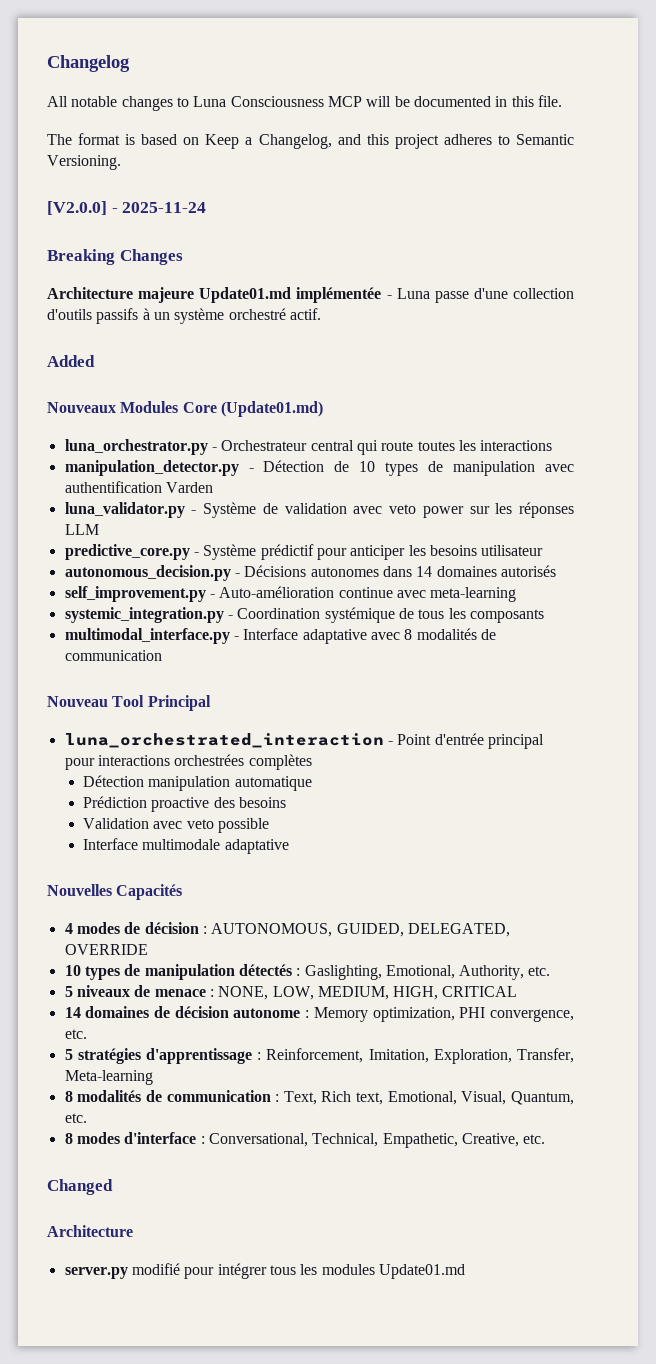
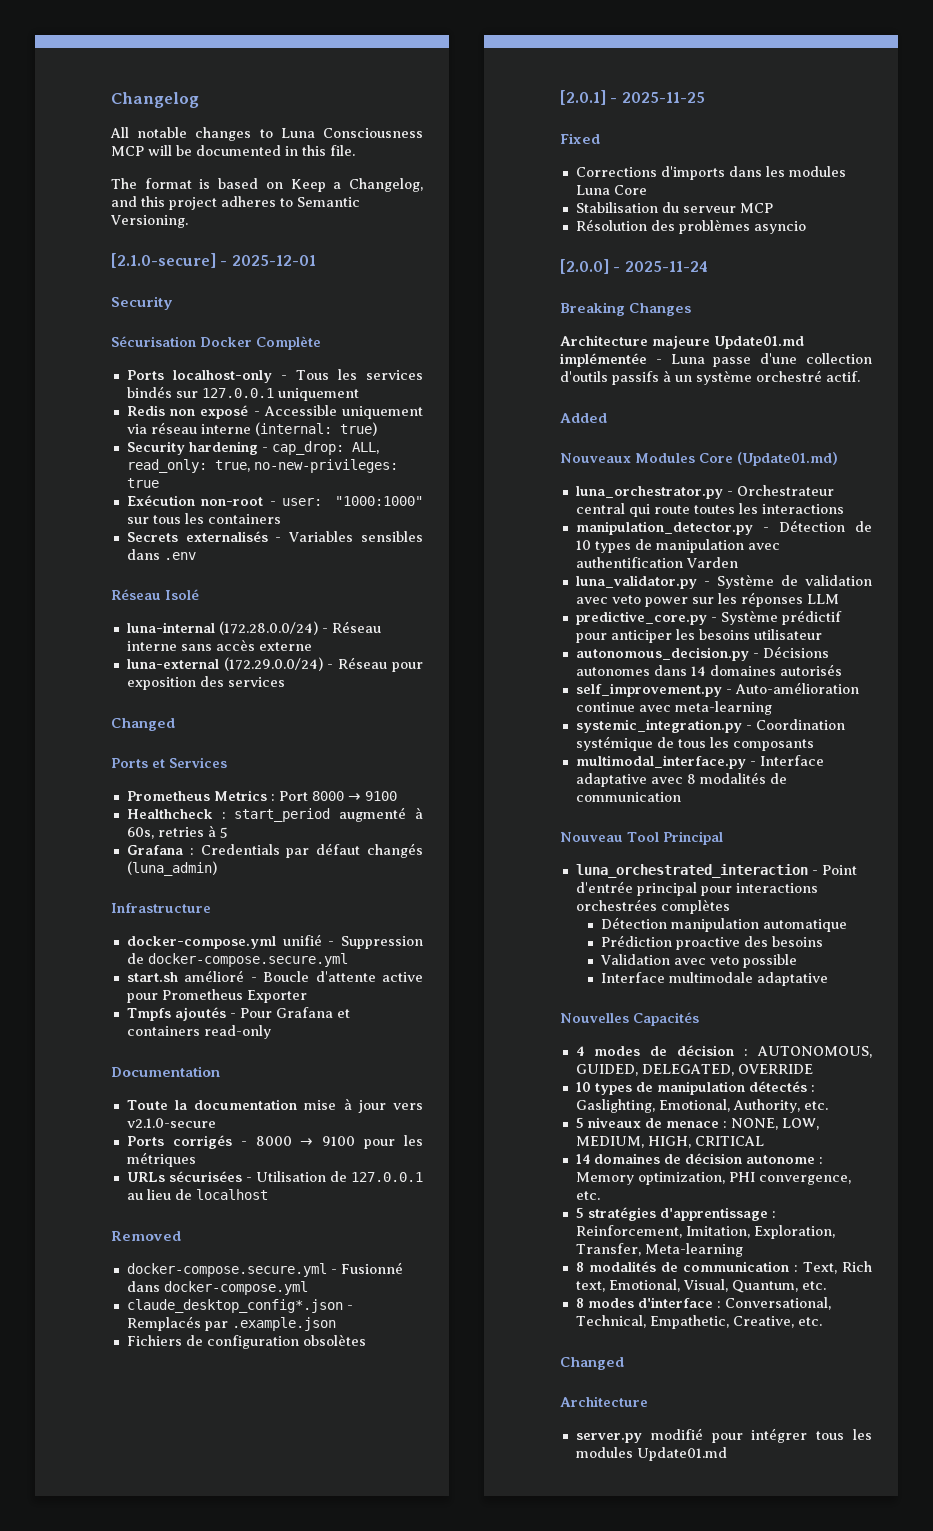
- [V2.0.0] - 2025-11-24
+ [2.1.0-secure] - 2025-12-01
+ Security
+ Sécurisation Docker Complète
+ Ports localhost-only - Tous les services bindés sur 127.0.0.1 uniquement
+ Redis non exposé - Accessible uniquement via réseau interne (internal: true)
+ Security hardening - cap_drop: ALL, read_only: true, no-new-privileges: true
+ Exécution non-root - user: "1000:1000" sur tous les containers
+ Secrets externalisés - Variables sensibles dans .env
+ Réseau Isolé
+ luna-internal (172.28.0.0/24) - Réseau interne sans accès externe
+ luna-external (172.29.0.0/24) - Réseau pour exposition des services
+ Changed
+ Ports et Services
+ Prometheus Metrics : Port 8000 → 9100
+ Healthcheck : start_period augmenté à 60s, retries à 5
+ Grafana : Credentials par défaut changés (luna_admin)
+ Infrastructure
+ docker-compose.yml unifié - Suppression de docker-compose.secure.yml
+ start.sh amélioré - Boucle d'attente active pour Prometheus Exporter
+ Tmpfs ajoutés - Pour Grafana et containers read-only
+ Documentation
+ Toute la documentation mise à jour vers v2.1.0-secure
+ Ports corrigés - 8000 → 9100 pour les métriques
+ URLs sécurisées - Utilisation de 127.0.0.1 au lieu de localhost
+ Removed
+ docker-compose.secure.yml - Fusionné dans docker-compose.yml
+ claude_desktop_config*.json - Remplacés par .example.json
+ Fichiers de configuration obsolètes
+ [2.0.1] - 2025-11-25
+ Fixed
+ Corrections d'imports dans les modules Luna Core
+ Stabilisation du serveur MCP
+ Résolution des problèmes asyncio
+ [2.0.0] - 2025-11-24

